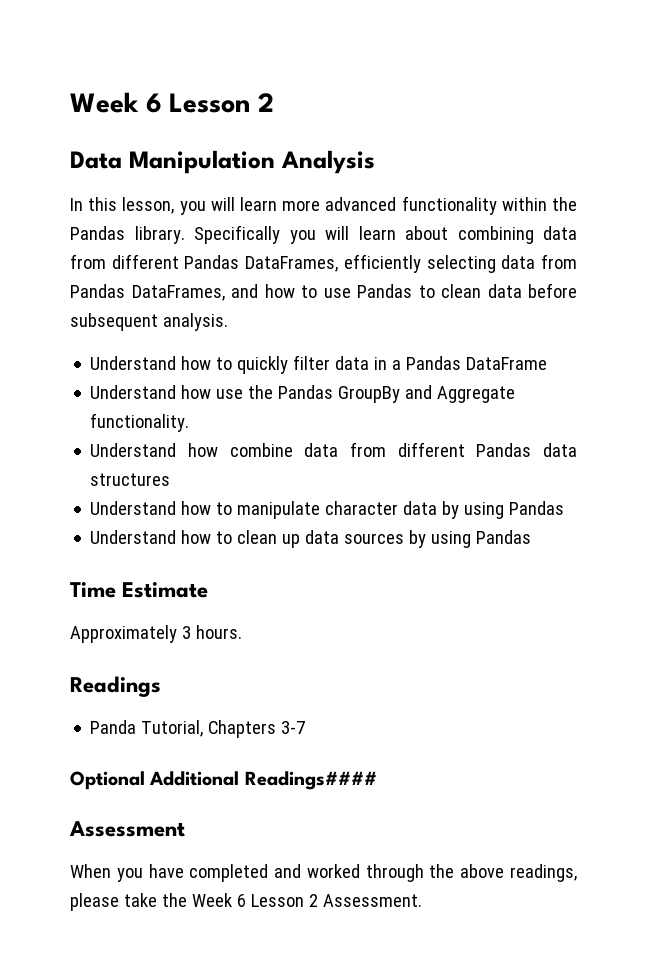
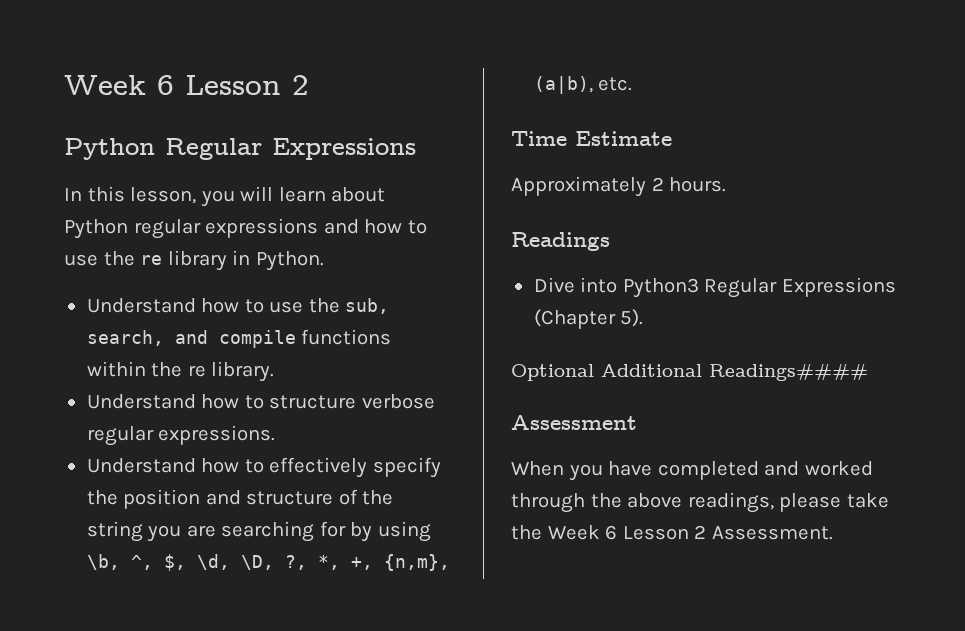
- Data Manipulation Analysis
+ Python Regular Expressions
- In this lesson, you will learn more advanced functionality within the Pandas library. Specifically you will learn about combining data from different Pandas DataFrames, efficiently selecting data from Pandas DataFrames, and how to use Pandas to clean data before subsequent analysis.
- Understand how to quickly filter data in a Pandas DataFrame
- Understand how use the Pandas GroupBy and Aggregate functionality.
- Understand how combine data from different Pandas data structures
- Understand how to manipulate character data by using Pandas
- Understand how to clean up data sources by using Pandas
+ In this lesson, you will learn about Python regular expressions and how to use the re library in Python.
+ Understand how to use the sub, search, and compile functions within the re library.
+ Understand how to structure verbose regular expressions.
+ Understand how to effectively specify the position and structure of the string you are searching for by using \b, ^, $, \d, \D, ?, *, +, {n,m}, (a|b), etc.
- Approximately 3 hours.
+ Approximately 2 hours.
- Panda Tutorial, Chapters 3-7
+ Dive into Python3 Regular Expressions (Chapter 5).

